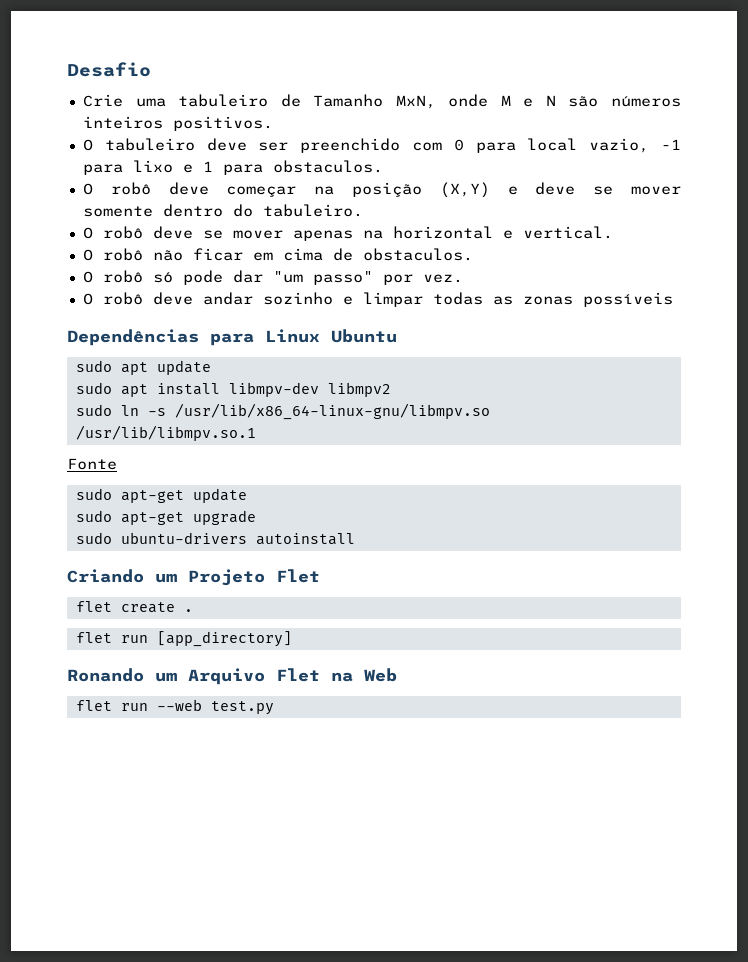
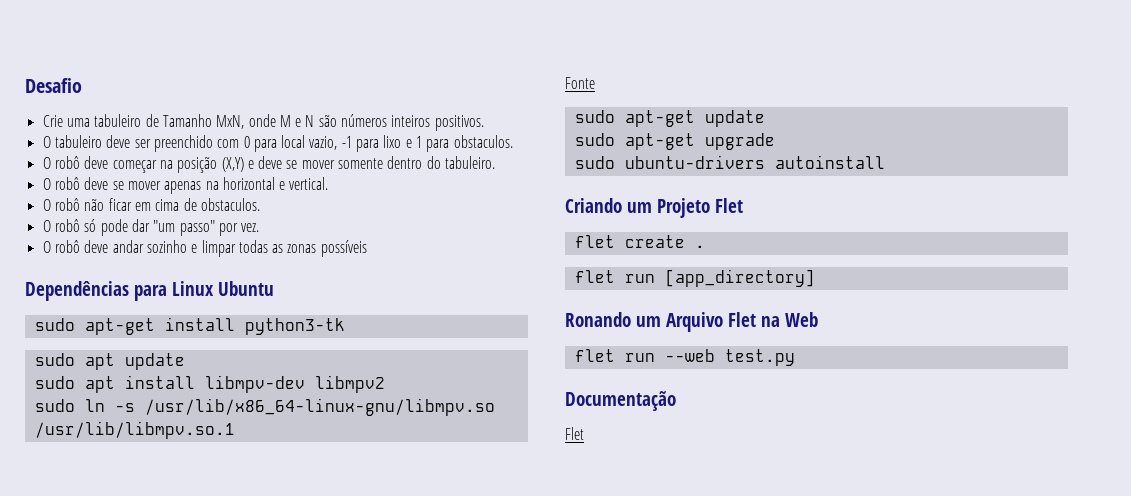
+ sudo apt-get install python3-tk
+ Documentação
+ Flet

